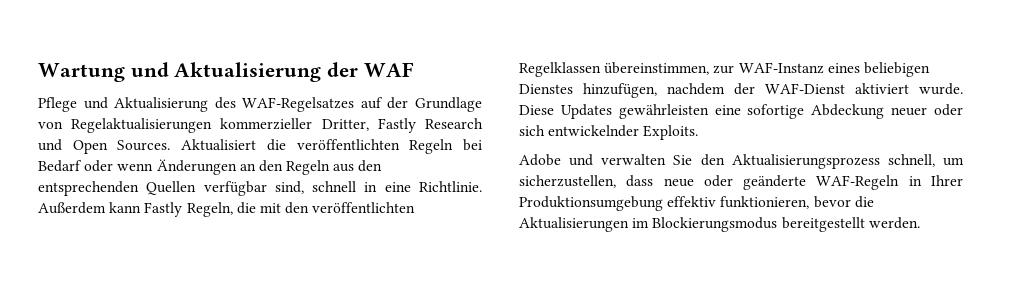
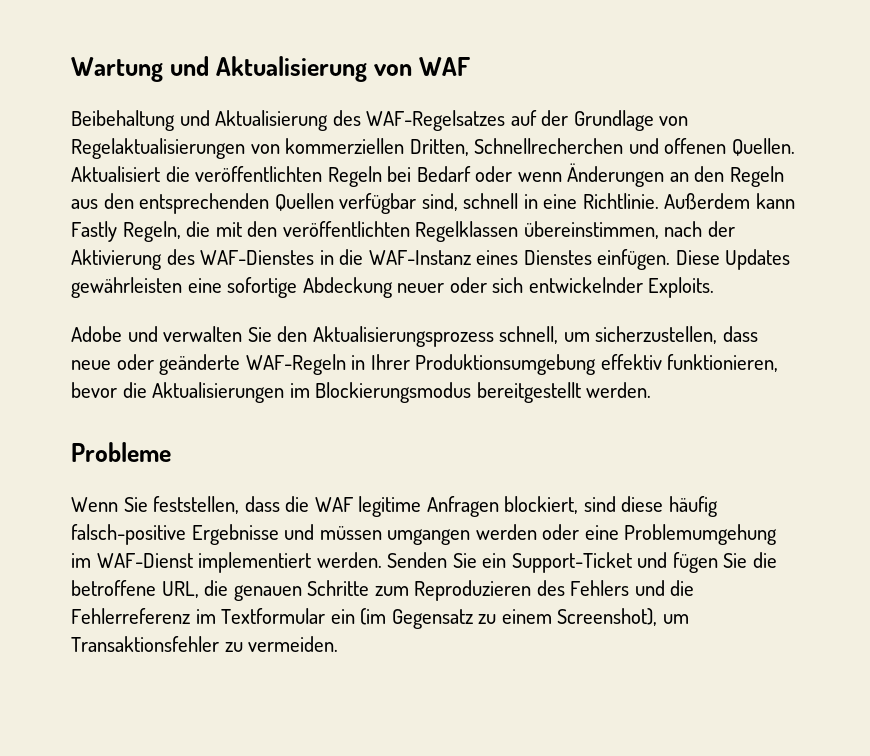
- Wartung und Aktualisierung der WAF
+ Wartung und Aktualisierung von WAF
- Pflege und Aktualisierung des WAF-Regelsatzes auf der Grundlage von Regelaktualisierungen kommerzieller Dritter, Fastly Research und Open Sources.
+ Beibehaltung und Aktualisierung des WAF-Regelsatzes auf der Grundlage von Regelaktualisierungen von kommerziellen Dritten, Schnellrecherchen und offenen Quellen.
- Außerdem kann Fastly Regeln, die mit den veröffentlichten Regelklassen übereinstimmen, zur WAF-Instanz eines beliebigen Dienstes hinzufügen, nachdem der WAF-Dienst aktiviert wurde.
+ Außerdem kann Fastly Regeln, die mit den veröffentlichten Regelklassen übereinstimmen, nach der Aktivierung des WAF-Dienstes in die WAF-Instanz eines Dienstes einfügen.
+ Probleme
+ Wenn Sie feststellen, dass die WAF legitime Anfragen blockiert, sind diese häufig falsch-positive Ergebnisse und müssen umgangen werden oder eine Problemumgehung im WAF-Dienst implementiert werden. Senden Sie ein Support-Ticket und fügen Sie die betroffene URL, die genauen Schritte zum Reproduzieren des Fehlers und die Fehlerreferenz im Textformular ein (im Gegensatz zu einem Screenshot), um Transaktionsfehler zu vermeiden.

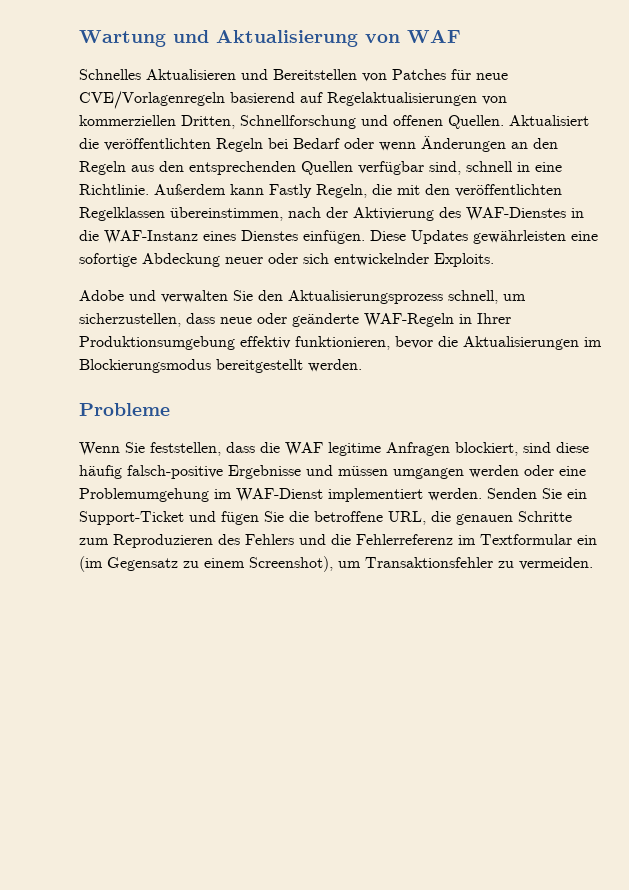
- Beibehaltung und Aktualisierung des WAF-Regelsatzes auf der Grundlage von Regelaktualisierungen von kommerziellen Dritten, Schnellrecherchen und offenen Quellen.
+ Schnelles Aktualisieren und Bereitstellen von Patches für neue CVE/Vorlagenregeln basierend auf Regelaktualisierungen von kommerziellen Dritten, Schnellforschung und offenen Quellen.

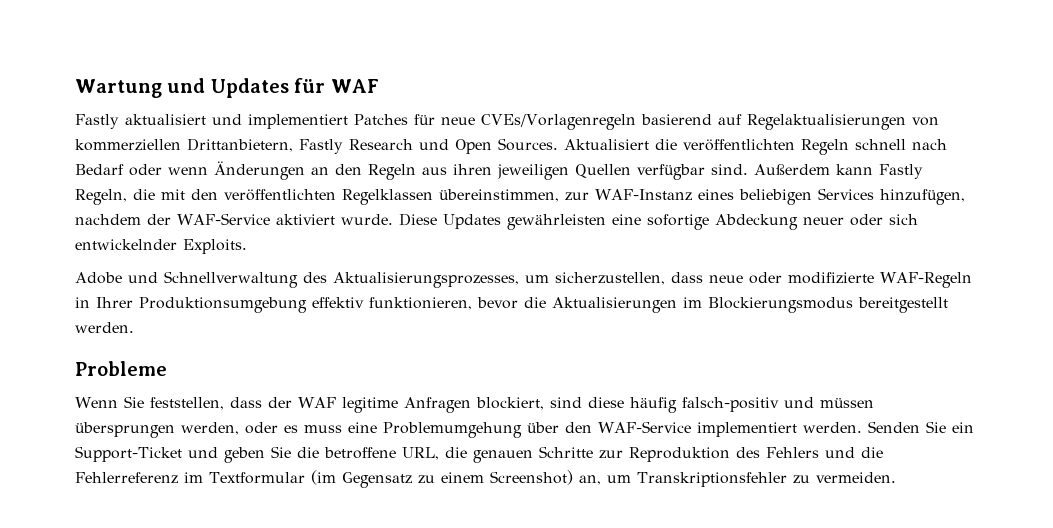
- Wartung und Aktualisierung von WAF
+ Wartung und Updates für WAF
- Schnelles Aktualisieren und Bereitstellen von Patches für neue CVE/Vorlagenregeln basierend auf Regelaktualisierungen von kommerziellen Dritten, Schnellforschung und offenen Quellen.
+ Fastly aktualisiert und implementiert Patches für neue CVEs/Vorlagenregeln basierend auf Regelaktualisierungen von kommerziellen Drittanbietern, Fastly Research und Open Sources.
- Aktualisiert die veröffentlichten Regeln bei Bedarf oder wenn Änderungen an den Regeln aus den entsprechenden Quellen verfügbar sind, schnell in eine Richtlinie.
+ Aktualisiert die veröffentlichten Regeln schnell nach Bedarf oder wenn Änderungen an den Regeln aus ihren jeweiligen Quellen verfügbar sind.
- Außerdem kann Fastly Regeln, die mit den veröffentlichten Regelklassen übereinstimmen, nach der Aktivierung des WAF-Dienstes in die WAF-Instanz eines Dienstes einfügen.
+ Außerdem kann Fastly Regeln, die mit den veröffentlichten Regelklassen übereinstimmen, zur WAF-Instanz eines beliebigen Services hinzufügen, nachdem der WAF-Service aktiviert wurde.
- Adobe und verwalten Sie den Aktualisierungsprozess schnell, um sicherzustellen, dass neue oder geänderte WAF-Regeln in Ihrer Produktionsumgebung effektiv funktionieren, bevor die Aktualisierungen im Blockierungsmodus bereitgestellt werden.
+ Adobe und Schnellverwaltung des Aktualisierungsprozesses, um sicherzustellen, dass neue oder modifizierte WAF-Regeln in Ihrer Produktionsumgebung effektiv funktionieren, bevor die Aktualisierungen im Blockierungsmodus bereitgestellt werden.
- Wenn Sie feststellen, dass die WAF legitime Anfragen blockiert, sind diese häufig falsch-positive Ergebnisse und müssen umgangen werden oder eine Problemumgehung im WAF-Dienst implementiert werden.
+ Wenn Sie feststellen, dass der WAF legitime Anfragen blockiert, sind diese häufig falsch-positiv und müssen übersprungen werden, oder es muss eine Problemumgehung über den WAF-Service implementiert werden.
- Senden Sie ein Support-Ticket und fügen Sie die betroffene URL, die genauen Schritte zum Reproduzieren des Fehlers und die Fehlerreferenz im Textformular ein (im Gegensatz zu einem Screenshot), um Transaktionsfehler zu vermeiden.
+ Senden Sie ein Support-Ticket und geben Sie die betroffene URL, die genauen Schritte zur Reproduktion des Fehlers und die Fehlerreferenz im Textformular (im Gegensatz zu einem Screenshot) an, um Transkriptionsfehler zu vermeiden.

